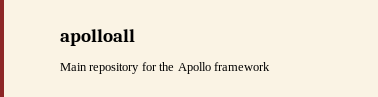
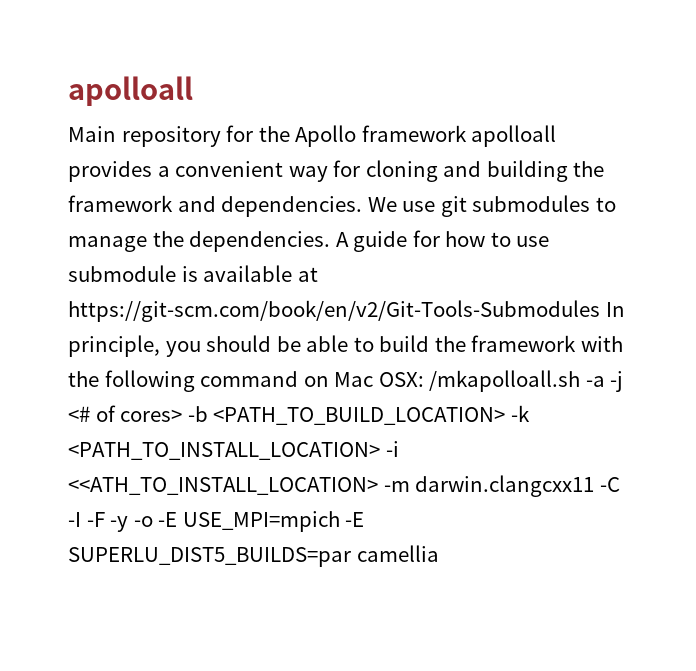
- Main repository for the Apollo framework
+ Main repository for the Apollo framework apolloall provides a convenient way for cloning and building the framework and dependencies. We use git submodules to manage the dependencies. A guide for how to use submodule is available at https://git-scm.com/book/en/v2/Git-Tools-Submodules In principle, you should be able to build the framework with the following command on Mac OSX: /mkapolloall.sh -a -j <# of cores> -b <PATH_TO_BUILD_LOCATION> -k <PATH_TO_INSTALL_LOCATION> -i <<ATH_TO_INSTALL_LOCATION> -m darwin.clangcxx11 -C -I -F -y -o -E USE_MPI=mpich -E SUPERLU_DIST5_BUILDS=par camellia

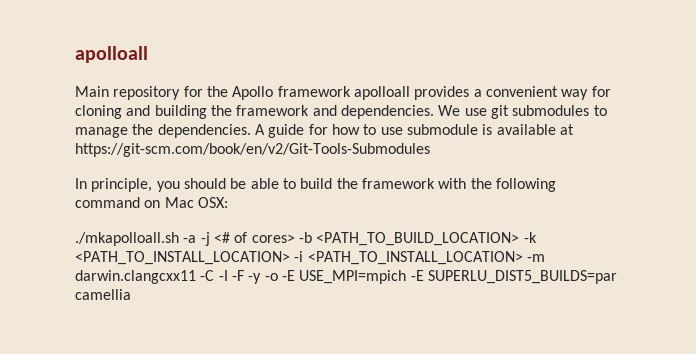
- A guide for how to use submodule is available at https://git-scm.com/book/en/v2/Git-Tools-Submodules In principle, you should be able to build the framework with the following command on Mac OSX: /mkapolloall.sh -a -j <# of cores> -b <PATH_TO_BUILD_LOCATION> -k <PATH_TO_INSTALL_LOCATION> -i <<ATH_TO_INSTALL_LOCATION> -m darwin.clangcxx11 -C -I -F -y -o -E USE_MPI=mpich -E SUPERLU_DIST5_BUILDS=par camellia
+ A guide for how to use submodule is available at https://git-scm.com/book/en/v2/Git-Tools-Submodules
+ In principle, you should be able to build the framework with the following command on Mac OSX:
+ ./mkapolloall.sh -a -j <# of cores> -b <PATH_TO_BUILD_LOCATION> -k <PATH_TO_INSTALL_LOCATION> -i <PATH_TO_INSTALL_LOCATION> -m darwin.clangcxx11 -C -I -F -y -o -E USE_MPI=mpich -E SUPERLU_DIST5_BUILDS=par camellia

